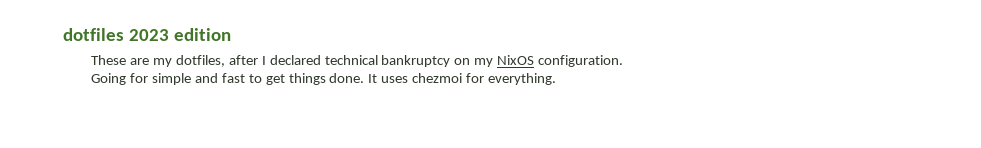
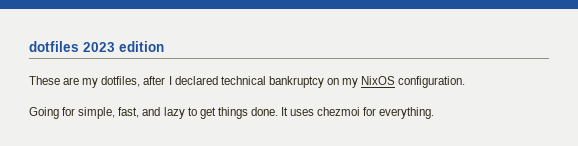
- Going for simple and fast to get things done.
+ Going for simple, fast, and lazy to get things done.

